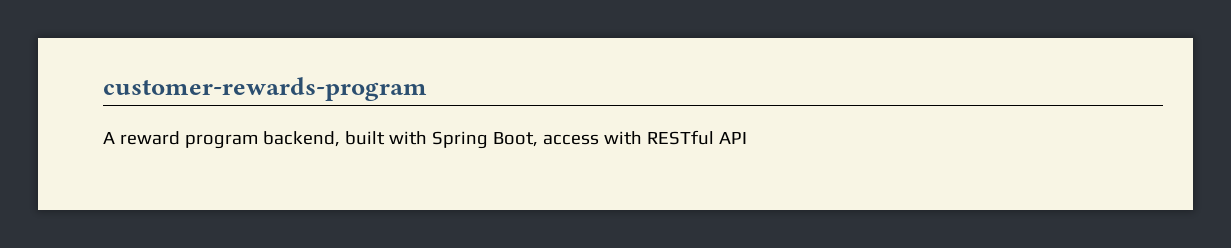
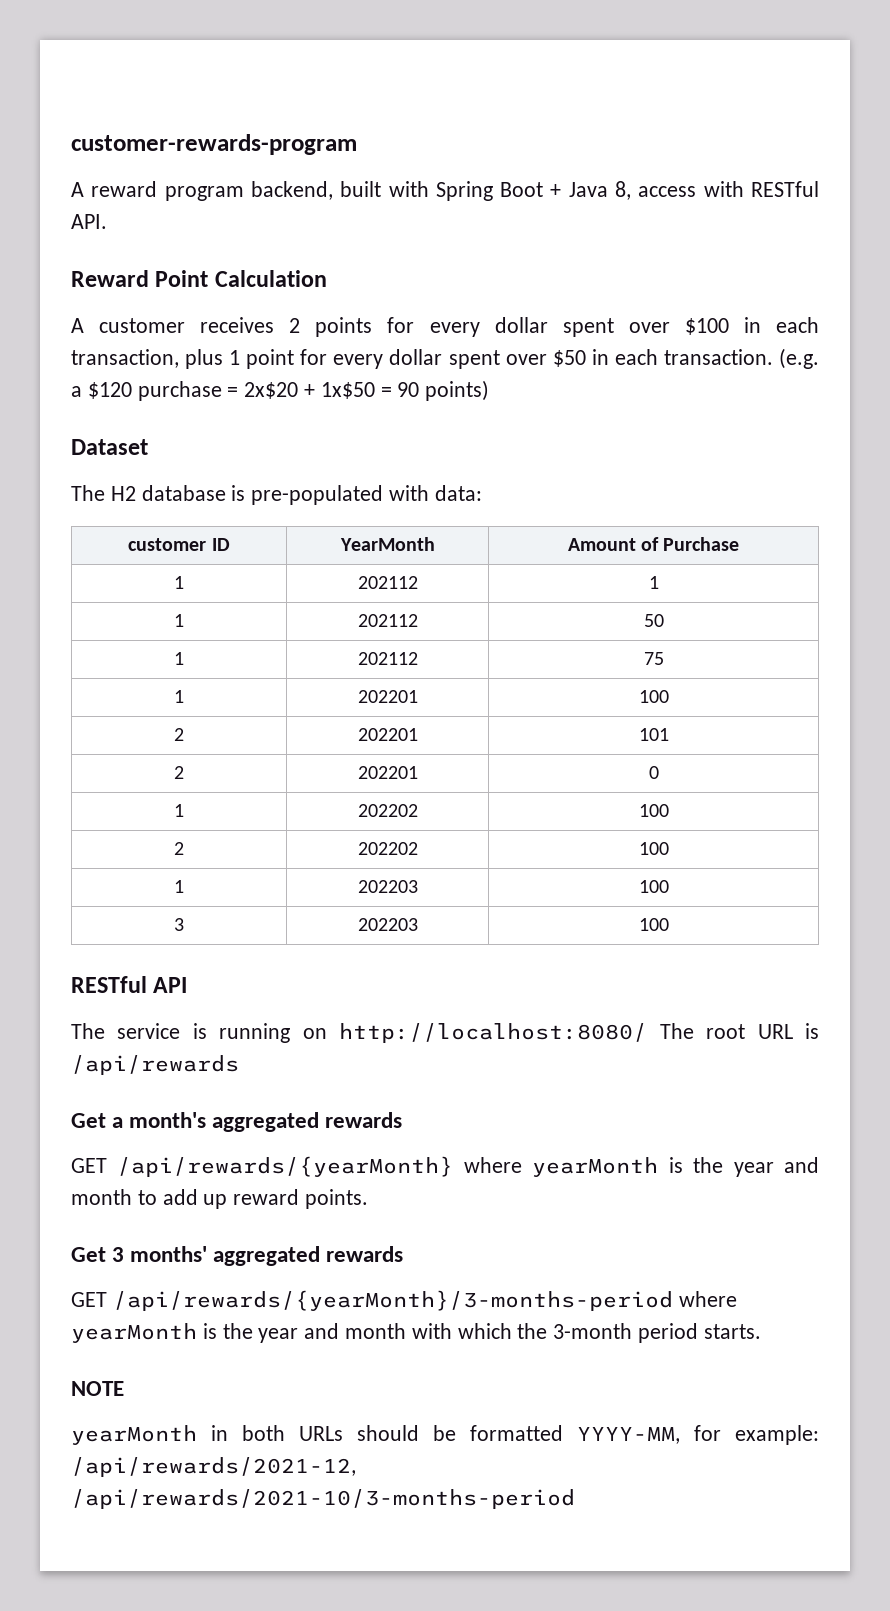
- A reward program backend, built with Spring Boot, access with RESTful API
+ A reward program backend, built with Spring Boot + Java 8, access with RESTful API.
+ Reward Point Calculation
+ A customer receives 2 points for every dollar spent over $100 in each transaction, plus 1 point for every dollar spent over $50 in each transaction. (e.g. a $120 purchase = 2x$20 + 1x$50 = 90 points)
+ Dataset
+ The H2 database is pre-populated with data:
+ customer ID | YearMonth | Amount of Purchase
+ 1 | 202112 | 1
+ 1 | 202112 | 50
+ 1 | 202112 | 75
+ 1 | 202201 | 100
+ 2 | 202201 | 101
+ 2 | 202201 | 0
+ 1 | 202202 | 100
+ 2 | 202202 | 100
+ 1 | 202203 | 100
+ 3 | 202203 | 100
+ RESTful API
+ The service is running on http://localhost:8080/ The root URL is /api/rewards
+ Get a month's aggregated rewards
+ GET /api/rewards/{yearMonth} where yearMonth is the year and month to add up reward points.
+ Get 3 months' aggregated rewards
+ GET /api/rewards/{yearMonth}/3-months-period where yearMonth is the year and month with which the 3-month period starts.
+ NOTE
+ yearMonth in both URLs should be formatted YYYY-MM, for example: /api/rewards/2021-12, /api/rewards/2021-10/3-months-period

